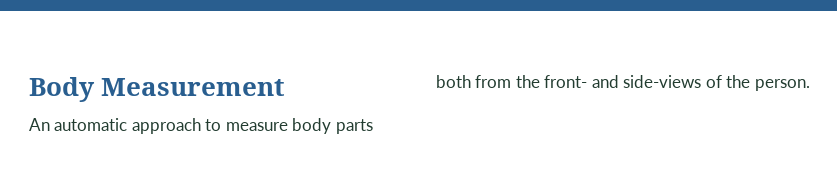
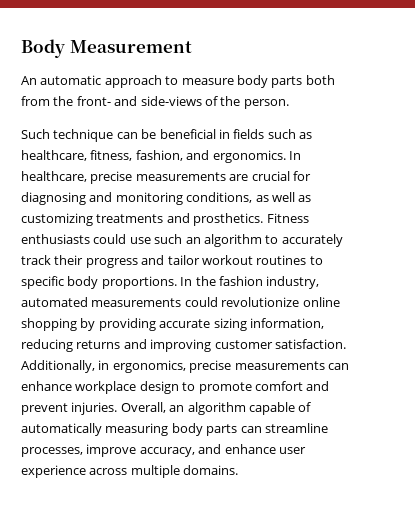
+ Such technique can be beneficial in fields such as healthcare, fitness, fashion, and ergonomics. In healthcare, precise measurements are crucial for diagnosing and monitoring conditions, as well as customizing treatments and prosthetics. Fitness enthusiasts could use such an algorithm to accurately track their progress and tailor workout routines to specific body proportions. In the fashion industry, automated measurements could revolutionize online shopping by providing accurate sizing information, reducing returns and improving customer satisfaction. Additionally, in ergonomics, precise measurements can enhance workplace design to promote comfort and prevent injuries. Overall, an algorithm capable of automatically measuring body parts can streamline processes, improve accuracy, and enhance user experience across multiple domains.

